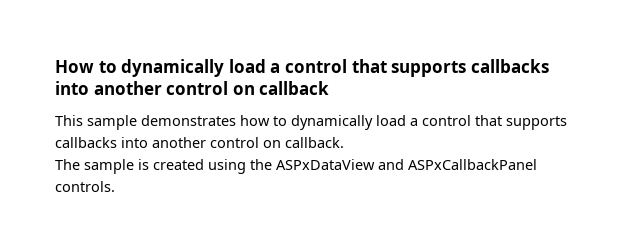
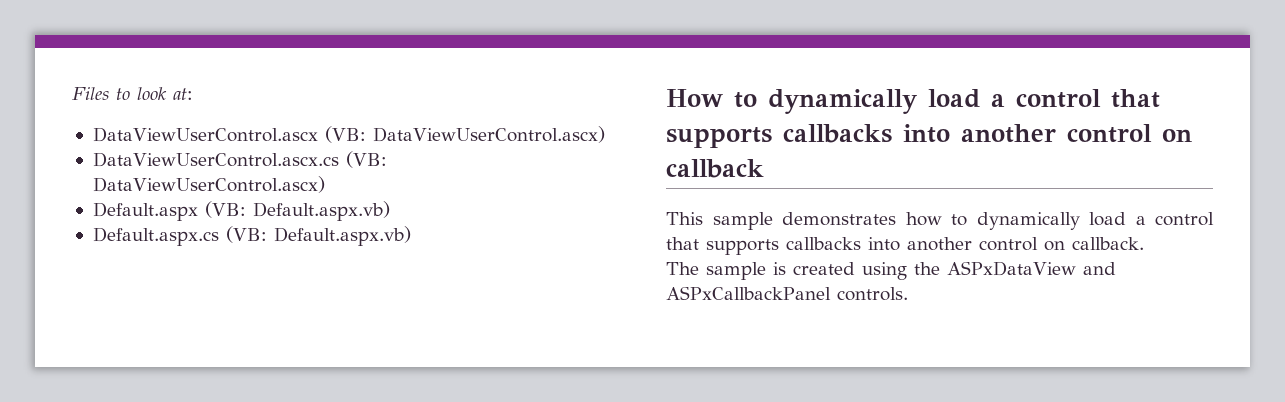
+ Files to look at:
+ DataViewUserControl.ascx (VB: DataViewUserControl.ascx)
+ DataViewUserControl.ascx.cs (VB: DataViewUserControl.ascx)
+ Default.aspx (VB: Default.aspx.vb)
+ Default.aspx.cs (VB: Default.aspx.vb)

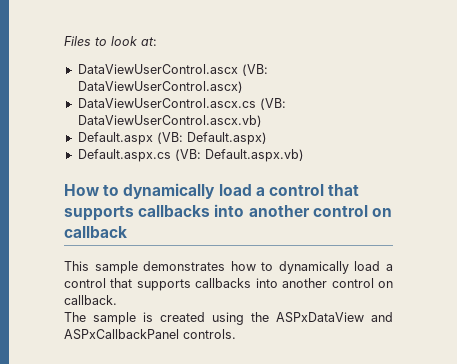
- DataViewUserControl.ascx.cs (VB: DataViewUserControl.ascx)
+ DataViewUserControl.ascx.cs (VB: DataViewUserControl.ascx.vb)
- Default.aspx (VB: Default.aspx.vb)
+ Default.aspx (VB: Default.aspx)

